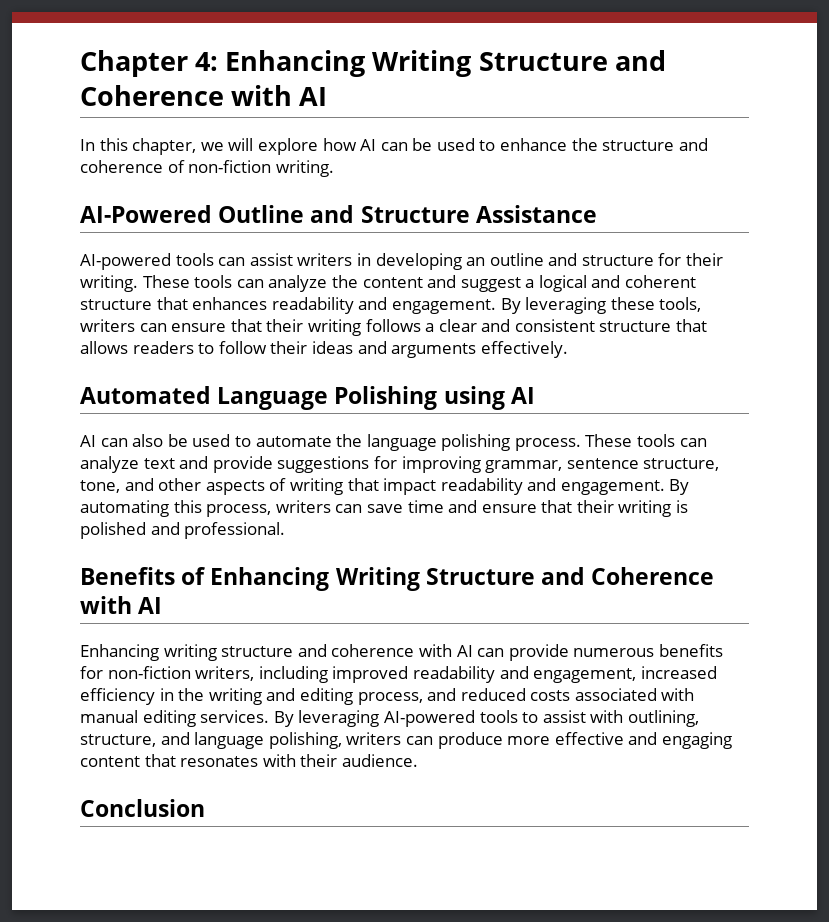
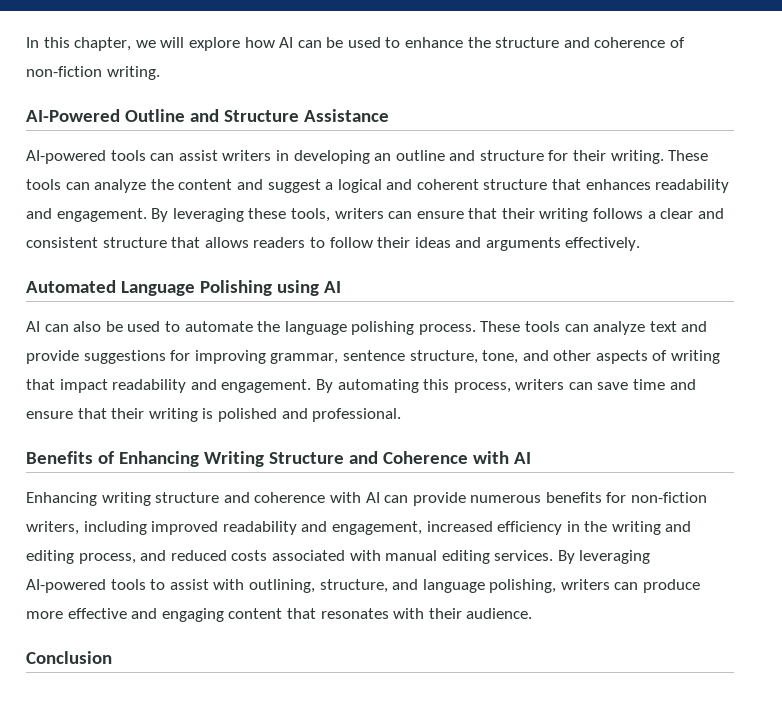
- Chapter 4: Enhancing Writing Structure and Coherence with AI

